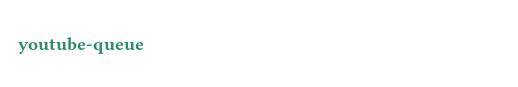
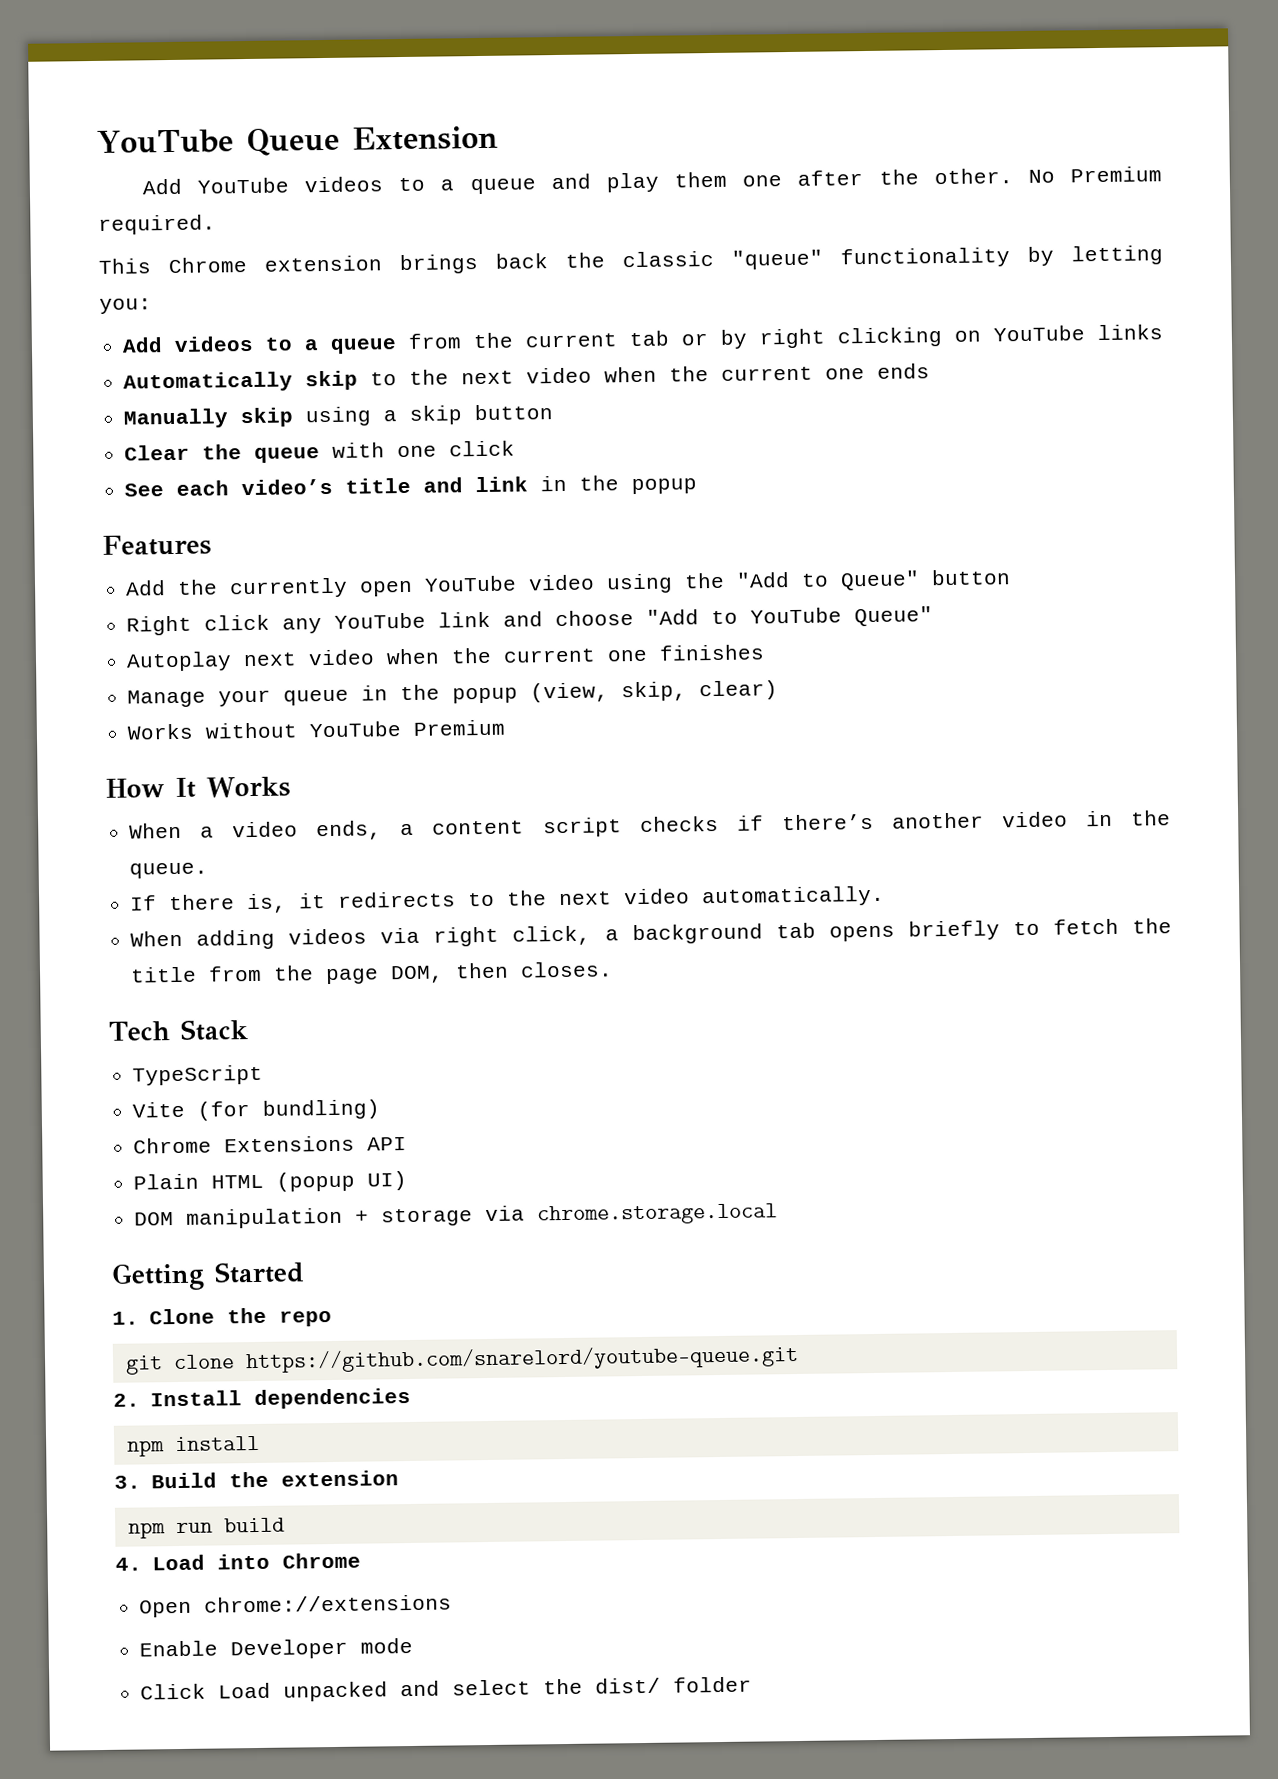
- youtube-queue
+ YouTube Queue Extension
+ Add YouTube videos to a queue and play them one after the other. No Premium required.
+ This Chrome extension brings back the classic "queue" functionality by letting you:
+ Add videos to a queue from the current tab or by right clicking on YouTube links
+ Automatically skip to the next video when the current one ends
+ Manually skip using a skip button
+ Clear the queue with one click
+ See each video’s title and link in the popup
+ Features
+ Add the currently open YouTube video using the "Add to Queue" button
+ Right click any YouTube link and choose "Add to YouTube Queue"
+ Autoplay next video when the current one finishes
+ Manage your queue in the popup (view, skip, clear)
+ Works without YouTube Premium
+ How It Works
+ When a video ends, a content script checks if there’s another video in the queue.
+ If there is, it redirects to the next video automatically.
+ When adding videos via right click, a background tab opens briefly to fetch the title from the page DOM, then closes.
+ Tech Stack
+ TypeScript
+ Vite (for bundling)
+ Chrome Extensions API
+ Plain HTML (popup UI)
+ DOM manipulation + storage via chrome.storage.local
+ Getting Started
+ 1. Clone the repo
+ git clone https://github.com/snarelord/youtube-queue.git
+ 2. Install dependencies
+ npm install
+ 3. Build the extension
+ npm run build
+ 4. Load into Chrome
+ Open chrome://extensions
+ Enable Developer mode
+ Click Load unpacked and select the dist/ folder

